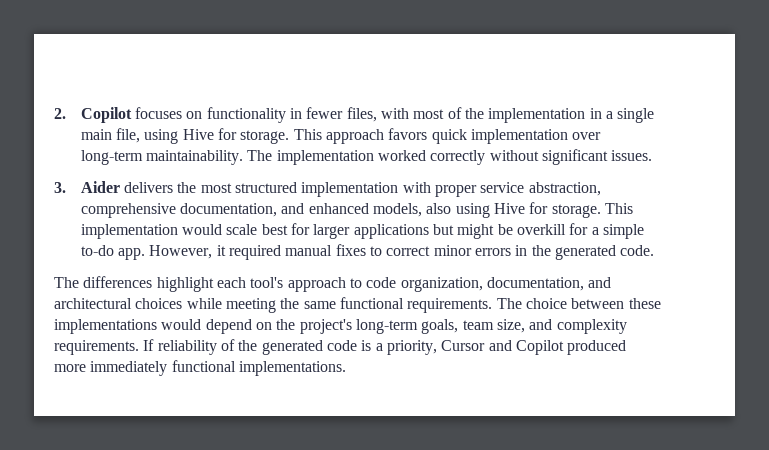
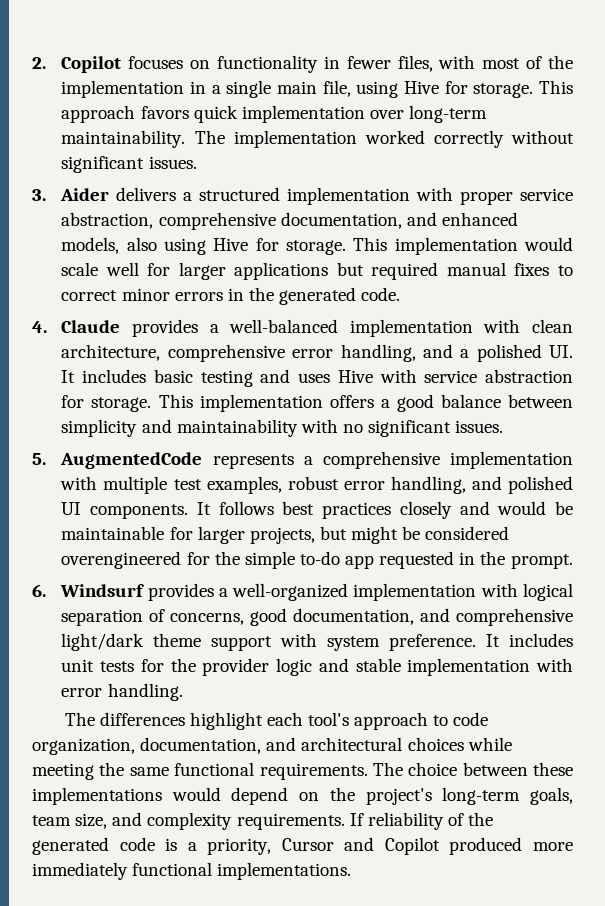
- 3. Aider delivers the most structured implementation with proper service abstraction, comprehensive documentation, and enhanced models, also using Hive for storage.
+ 3. Aider delivers a structured implementation with proper service abstraction, comprehensive documentation, and enhanced models, also using Hive for storage.
- This implementation would scale best for larger applications but might be overkill for a simple to-do app. However, it required manual fixes to correct minor errors in the generated code.
+ This implementation would scale well for larger applications but required manual fixes to correct minor errors in the generated code.
+ 4. Claude provides a well-balanced implementation with clean architecture, comprehensive error handling, and a polished UI. It includes basic testing and uses Hive with service abstraction for storage. This implementation offers a good balance between simplicity and maintainability with no significant issues.
+ 5. AugmentedCode represents a comprehensive implementation with multiple test examples, robust error handling, and polished UI components. It follows best practices closely and would be maintainable for larger projects, but might be considered overengineered for the simple to-do app requested in the prompt.
+ 6. Windsurf provides a well-organized implementation with logical separation of concerns, good documentation, and comprehensive light/dark theme support with system preference. It includes unit tests for the provider logic and stable implementation with error handling.

